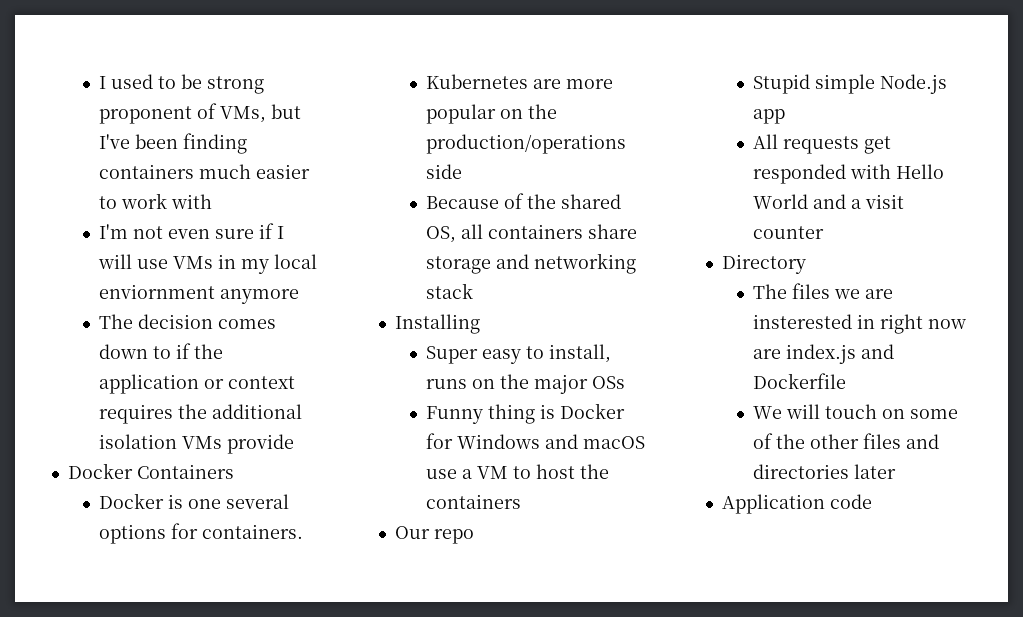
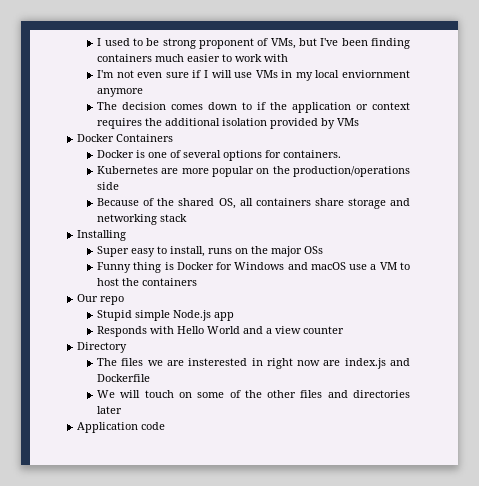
- The decision comes down to if the application or context requires the additional isolation VMs provide
+ The decision comes down to if the application or context requires the additional isolation provided by VMs
- Docker is one several options for containers.
+ Docker is one of several options for containers.
- All requests get responded with Hello World and a visit counter
+ Responds with Hello World and a view counter

